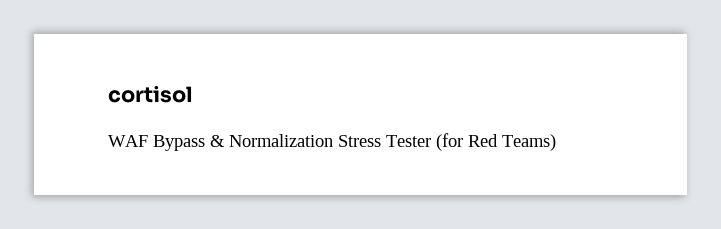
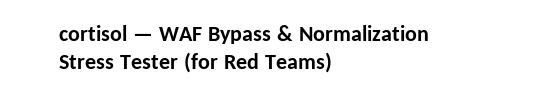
- cortisol
- WAF Bypass & Normalization Stress Tester (for Red Teams)
+ cortisol — WAF Bypass & Normalization Stress Tester (for Red Teams)

